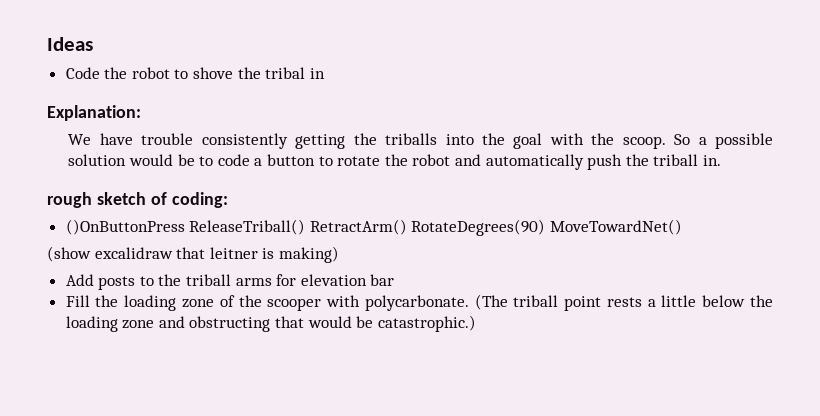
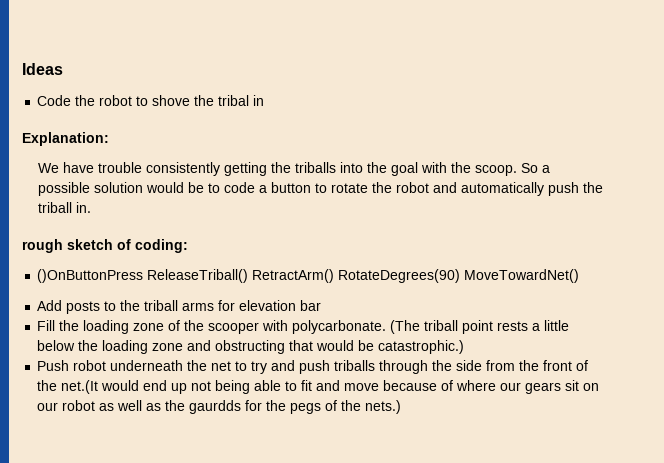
- (show excalidraw that leitner is making)
+ Push robot underneath the net to try and push triballs through the side from the front of the net.(It would end up not being able to fit and move because of where our gears sit on our robot as well as the gaurdds for the pegs of the nets.)

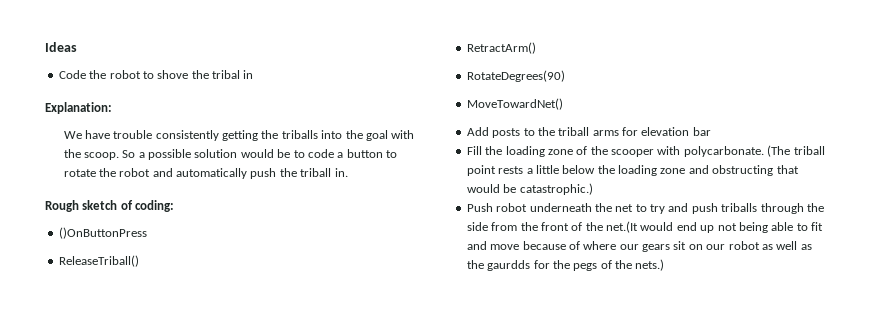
- rough sketch of coding:
+ Rough sketch of coding:
- ()OnButtonPress ReleaseTriball() RetractArm() RotateDegrees(90) MoveTowardNet()
+ ()OnButtonPress
+ ReleaseTriball()
+ RetractArm()
+ RotateDegrees(90)
+ MoveTowardNet()

